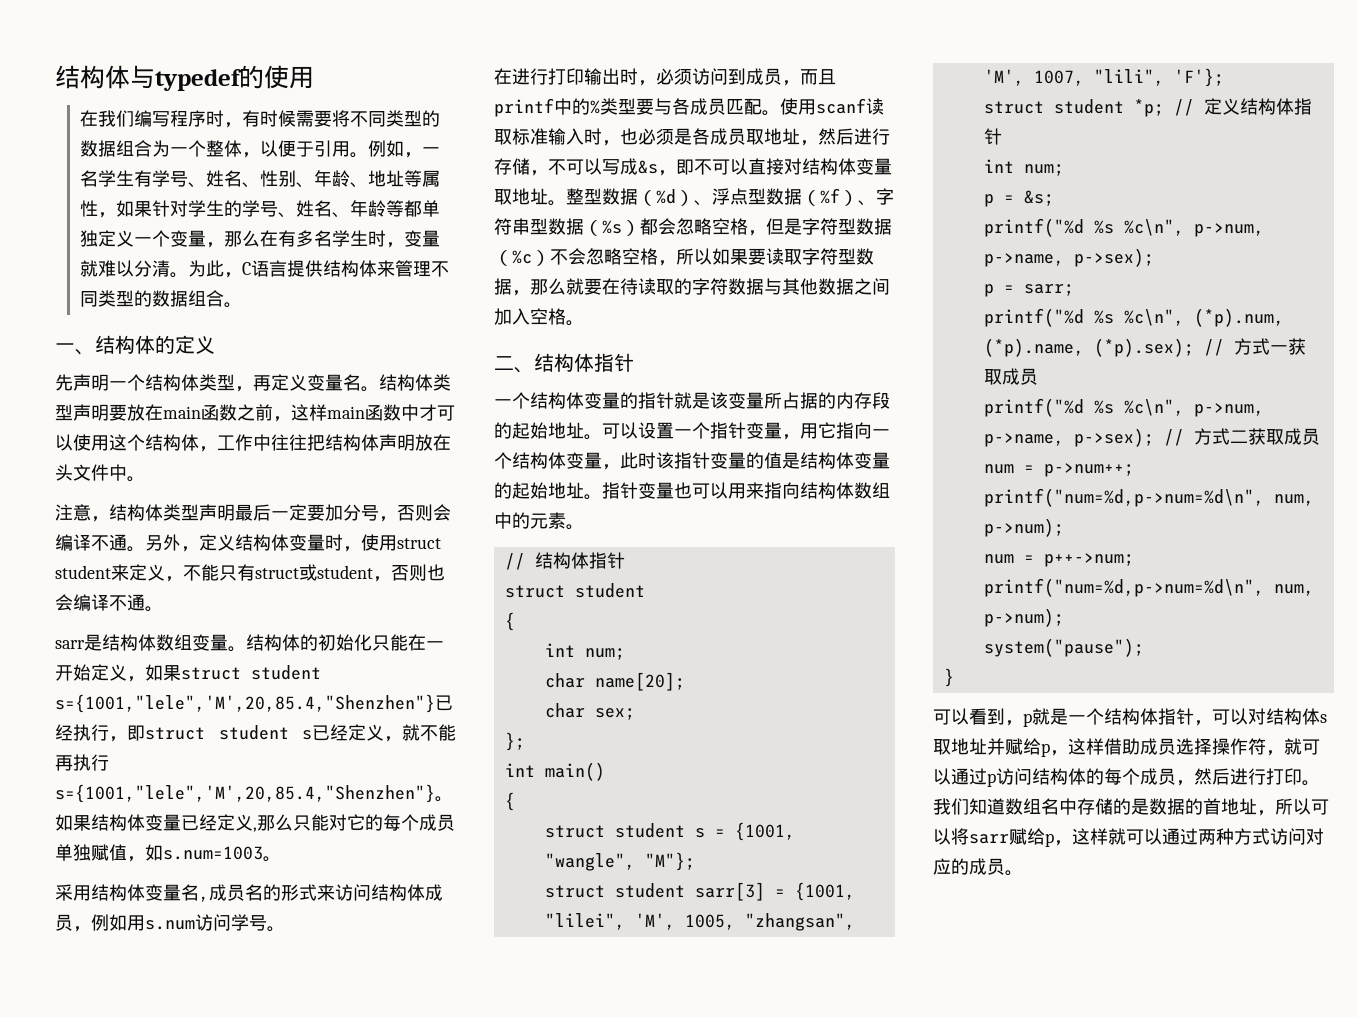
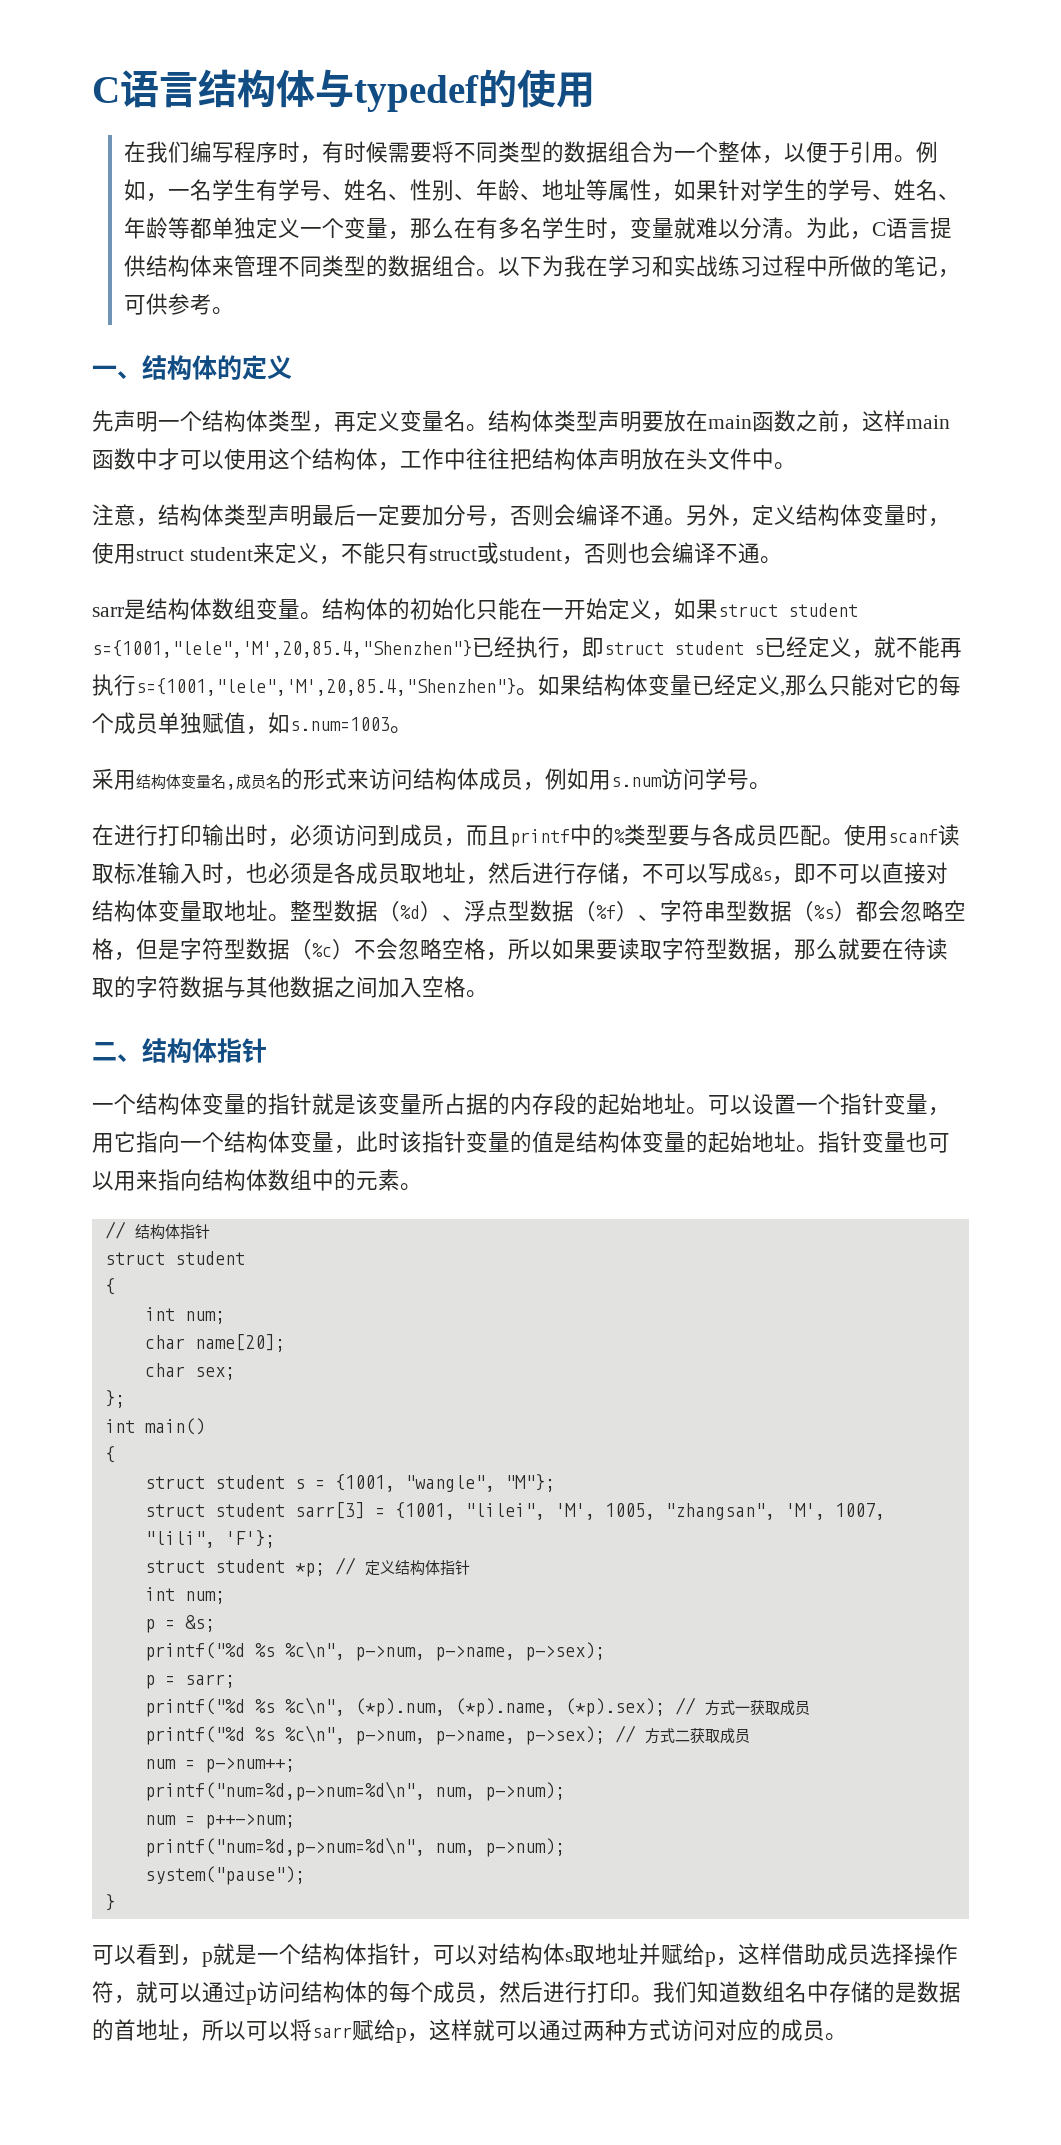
- 结构体与typedef的使用
+ C语言结构体与typedef的使用
+ 以下为我在学习和实战练习过程中所做的笔记，可供参考。

